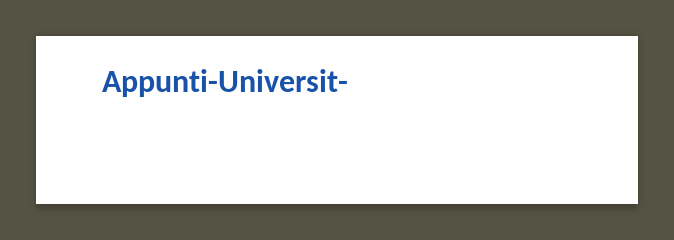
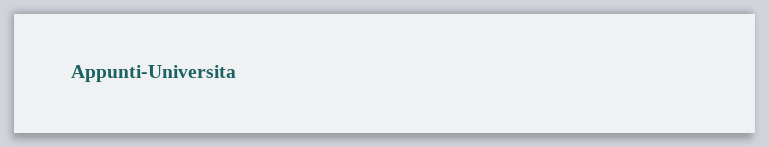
- Appunti-Universit-
+ Appunti-Universita

